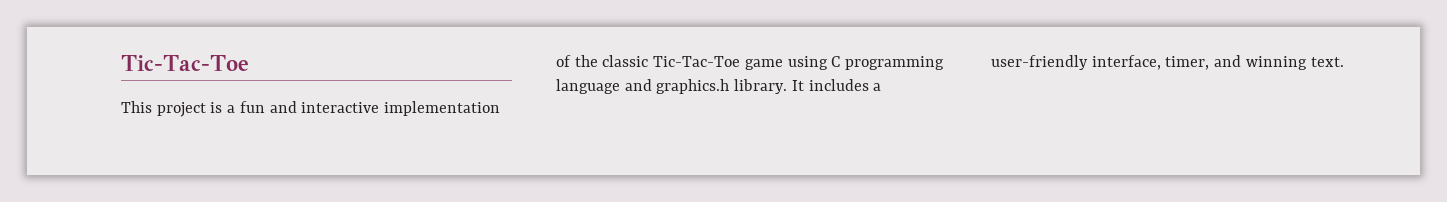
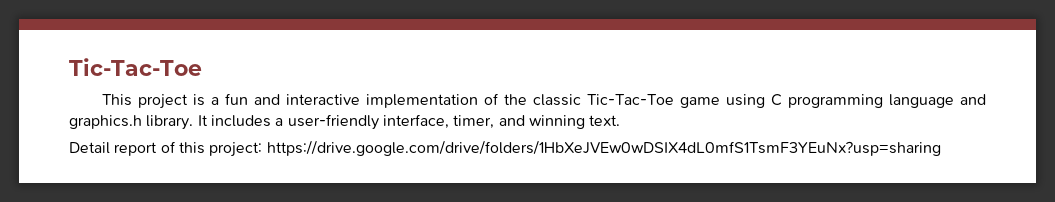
+ Detail report of this project: https://drive.google.com/drive/folders/1HbXeJVEw0wDSIX4dL0mfS1TsmF3YEuNx?usp=sharing

